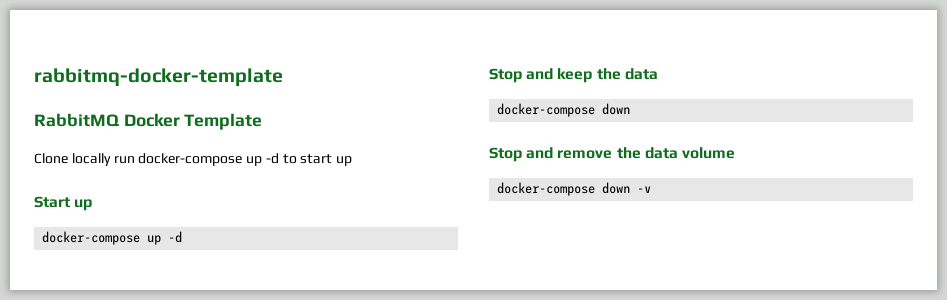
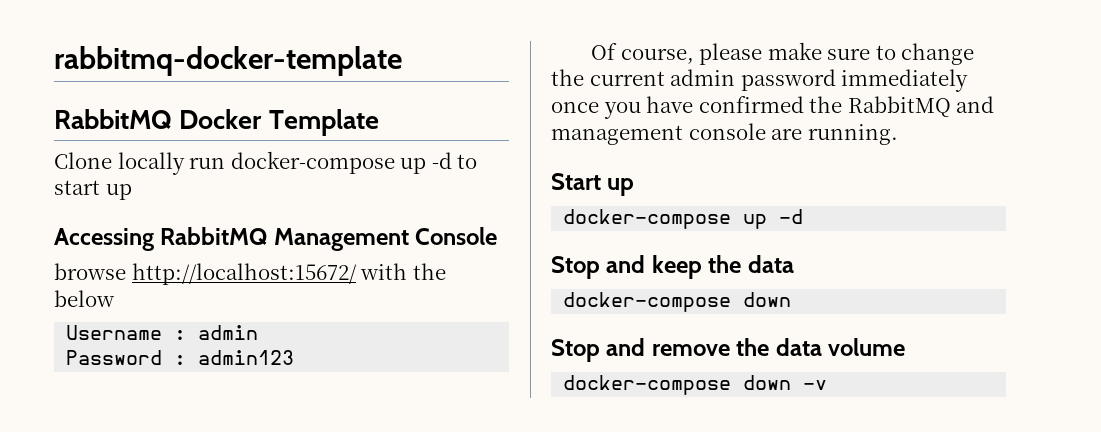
+ Accessing RabbitMQ Management Console
+ browse http://localhost:15672/ with the below
+ Username : admin
+ Password : admin123
+ Of course, please make sure to change the current admin password immediately once you have confirmed the RabbitMQ and management console are running.

